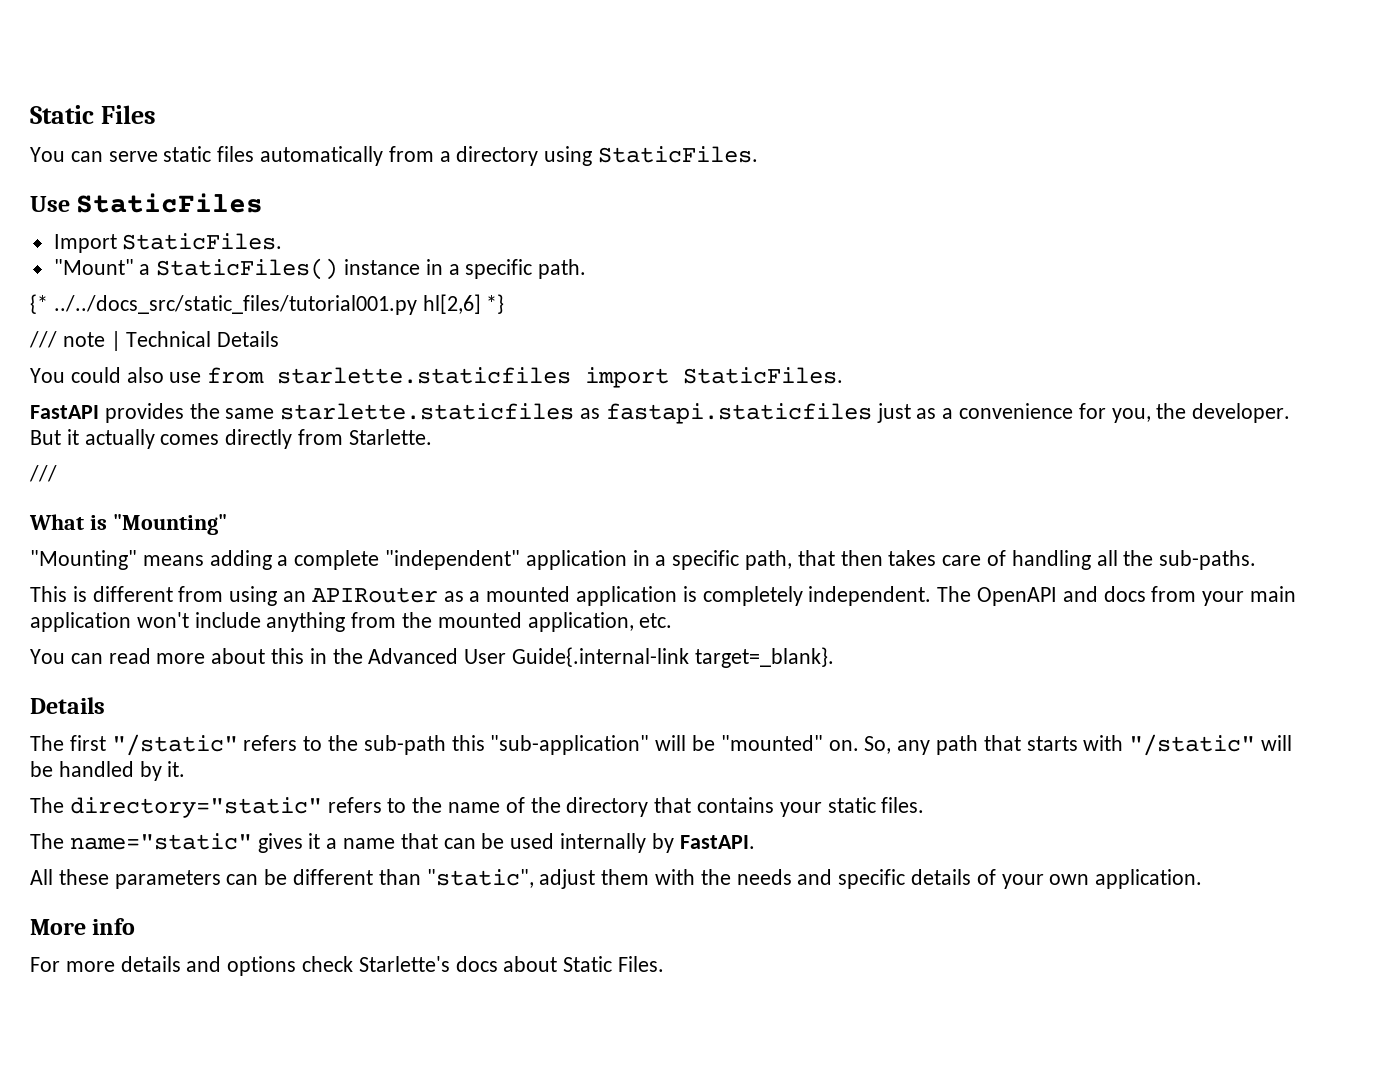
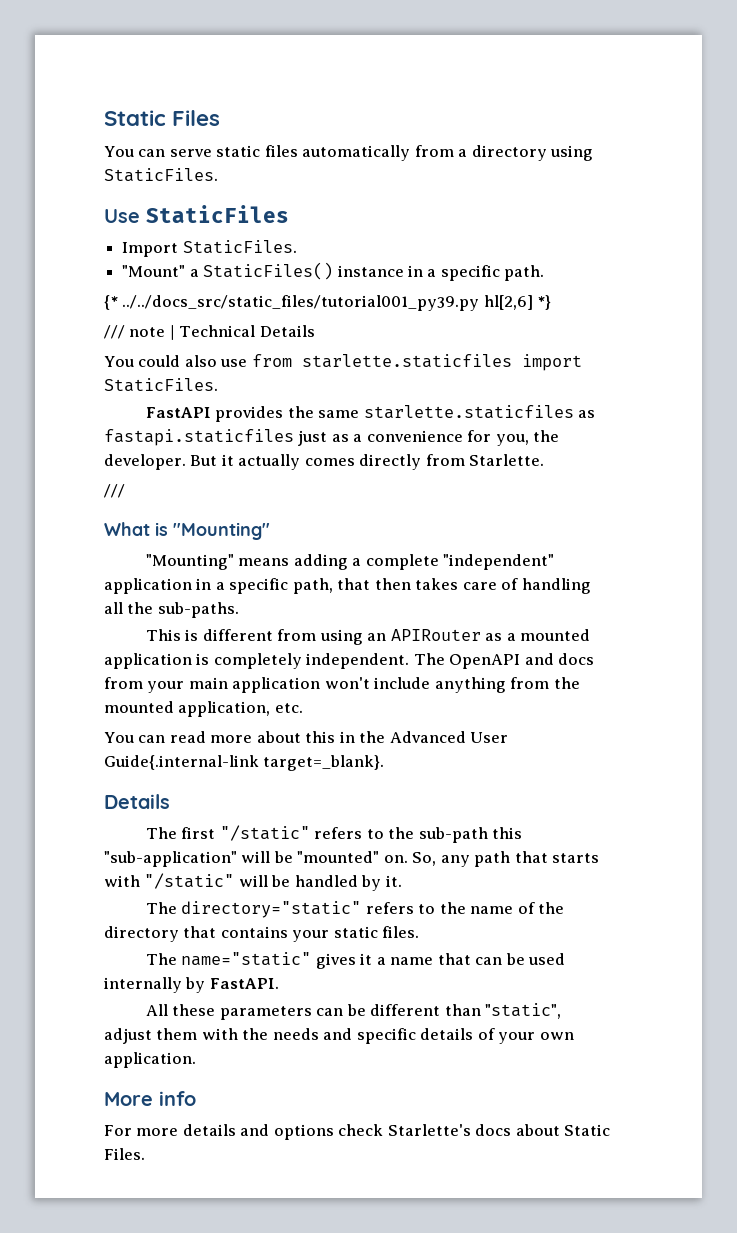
- {* ../../docs_src/static_files/tutorial001.py hl[2,6] *}
+ {* ../../docs_src/static_files/tutorial001_py39.py hl[2,6] *}

